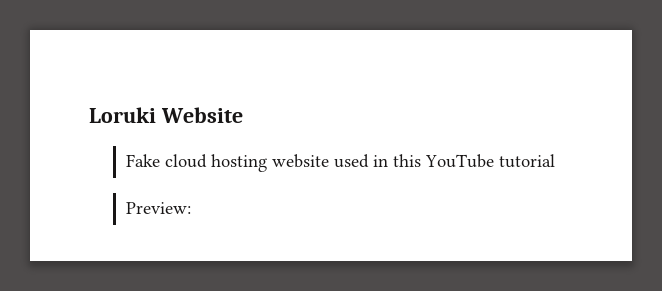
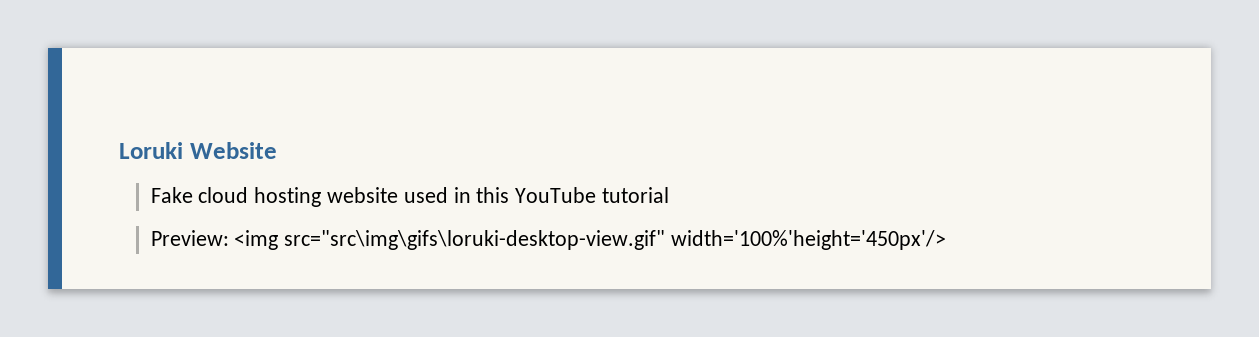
- Preview:
+ Preview: <img src="src\img\gifs\loruki-desktop-view.gif" width='100%'height='450px'/>

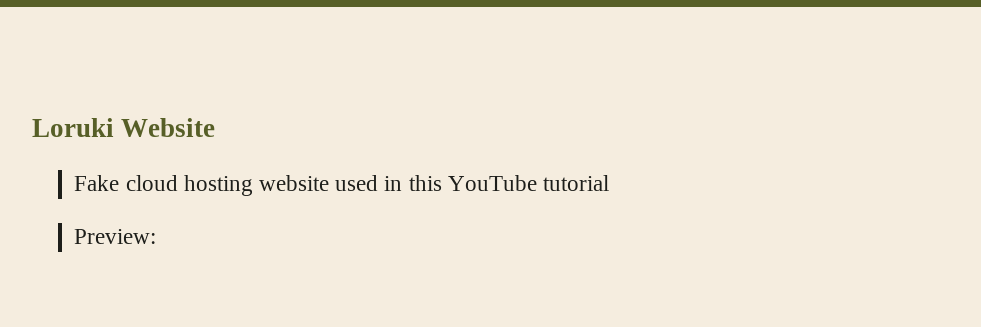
- Preview: <img src="src\img\gifs\loruki-desktop-view.gif" width='100%'height='450px'/>
+ Preview:

